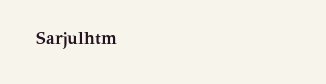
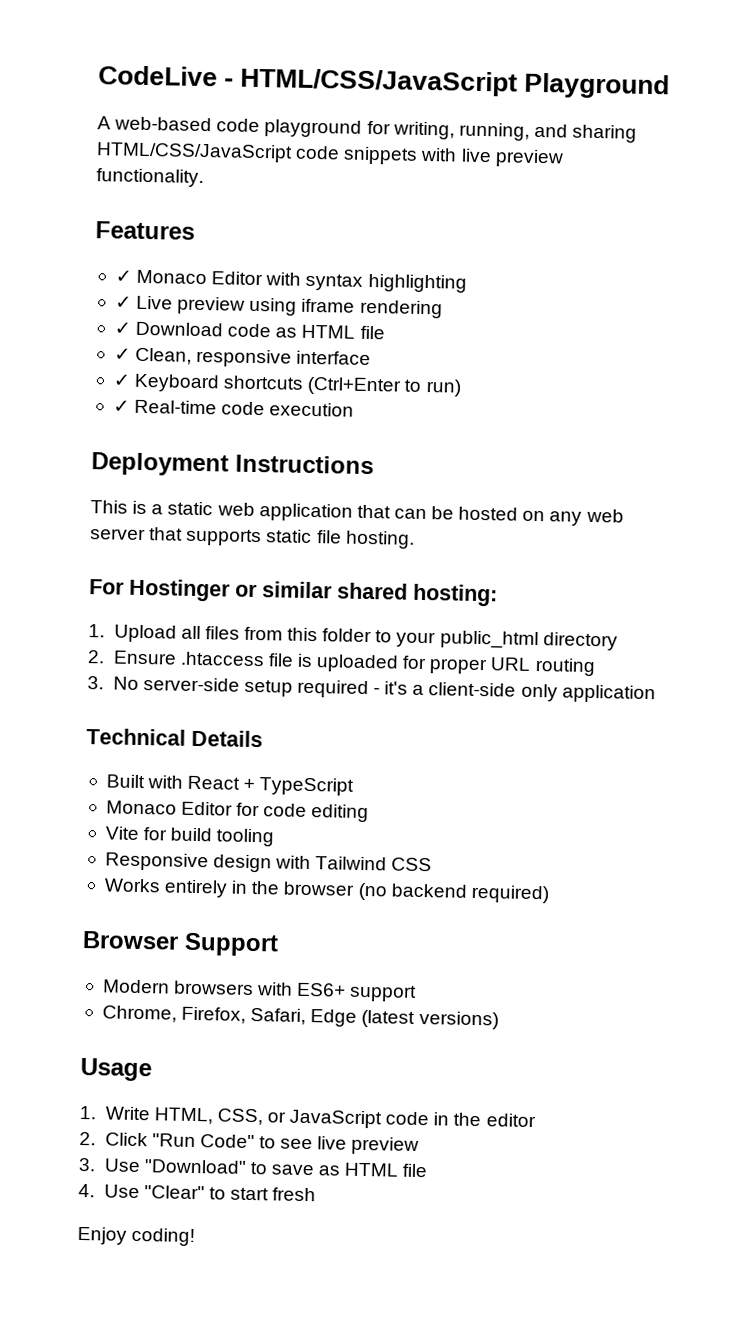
- Sarjulhtm
+ CodeLive - HTML/CSS/JavaScript Playground
+ A web-based code playground for writing, running, and sharing HTML/CSS/JavaScript code snippets with live preview functionality.
+ Features
+ ✓ Monaco Editor with syntax highlighting
+ ✓ Live preview using iframe rendering
+ ✓ Download code as HTML file
+ ✓ Clean, responsive interface
+ ✓ Keyboard shortcuts (Ctrl+Enter to run)
+ ✓ Real-time code execution
+ Deployment Instructions
+ This is a static web application that can be hosted on any web server that supports static file hosting.
+ For Hostinger or similar shared hosting:
+ 1. Upload all files from this folder to your public_html directory
+ 2. Ensure .htaccess file is uploaded for proper URL routing
+ 3. No server-side setup required - it's a client-side only application
+ Technical Details
+ Built with React + TypeScript
+ Monaco Editor for code editing
+ Vite for build tooling
+ Responsive design with Tailwind CSS
+ Works entirely in the browser (no backend required)
+ Browser Support
+ Modern browsers with ES6+ support
+ Chrome, Firefox, Safari, Edge (latest versions)
+ Usage
+ 1. Write HTML, CSS, or JavaScript code in the editor
+ 2. Click "Run Code" to see live preview
+ 3. Use "Download" to save as HTML file
+ 4. Use "Clear" to start fresh
+ Enjoy coding!

